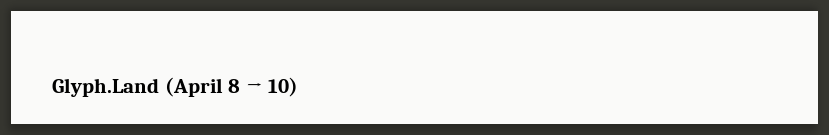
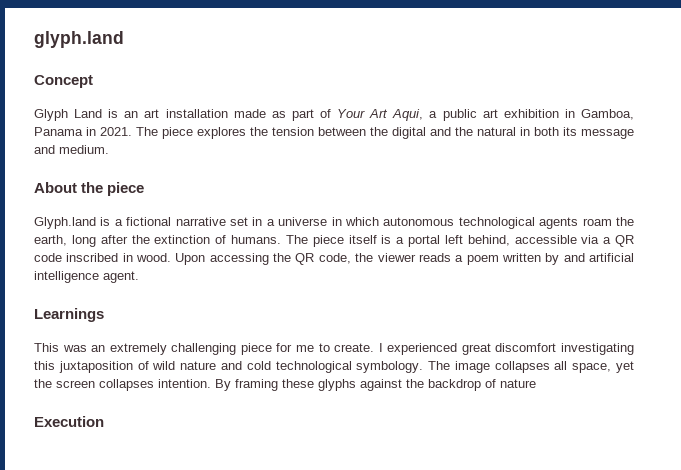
- Glyph.Land (April 8 → 10)
+ glyph.land
+ Concept
+ Glyph Land is an art installation made as part of Your Art Aqui, a public art exhibition in Gamboa, Panama in 2021. The piece explores the tension between the digital and the natural in both its message and medium.
+ About the piece
+ Glyph.land is a fictional narrative set in a universe in which autonomous technological agents roam the earth, long after the extinction of humans. The piece itself is a portal left behind, accessible via a QR code inscribed in wood. Upon accessing the QR code, the viewer reads a poem written by and artificial intelligence agent.
+ Learnings
+ This was an extremely challenging piece for me to create. I experienced great discomfort investigating this juxtaposition of wild nature and cold technological symbology. The image collapses all space, yet the screen collapses intention. By framing these glyphs against the backdrop of nature
+ Execution

